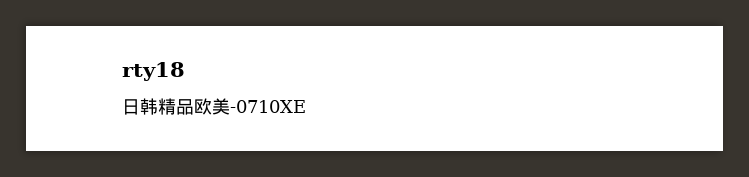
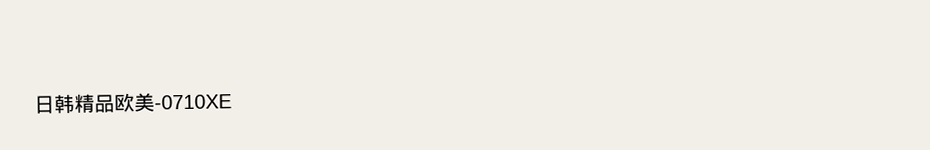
- rty18

